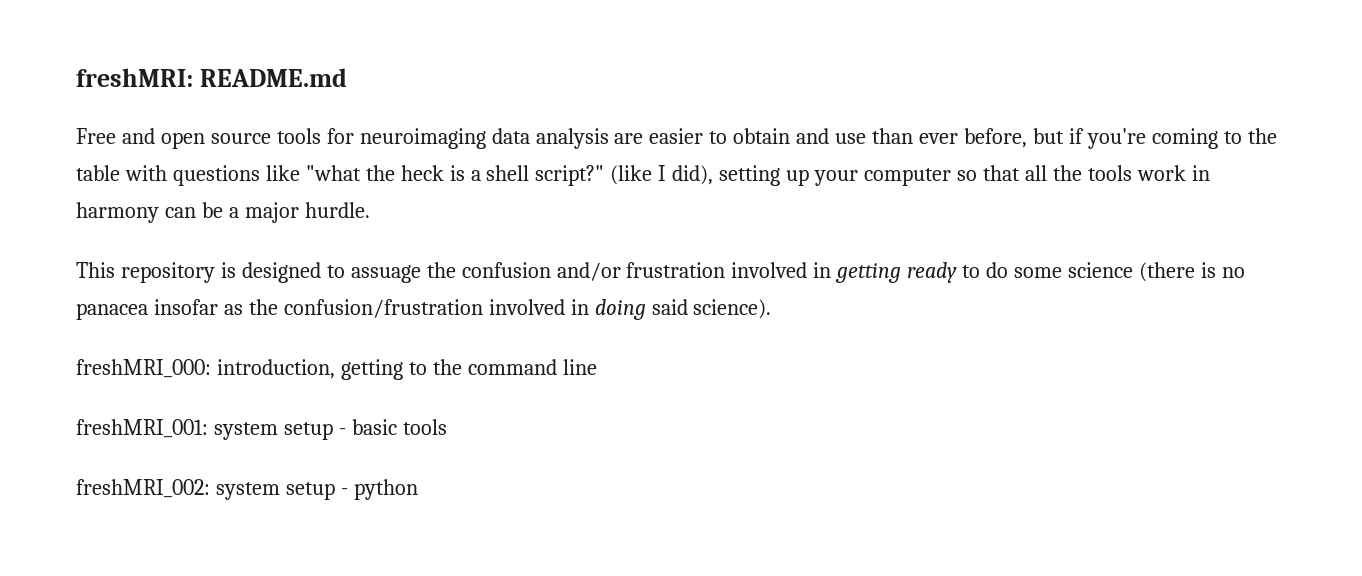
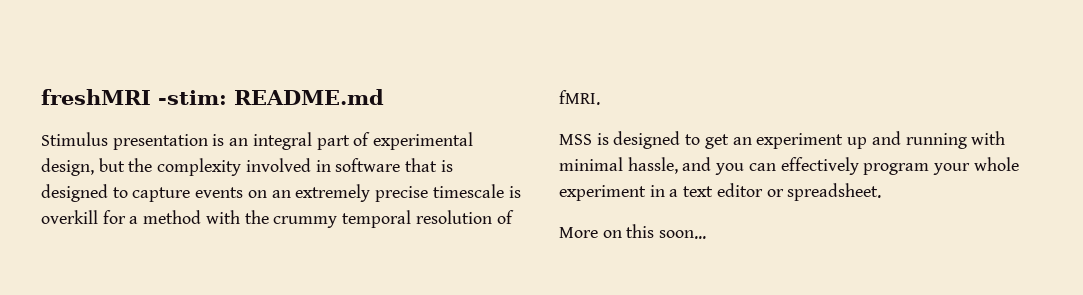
- freshMRI: README.md
+ freshMRI -stim: README.md
- Free and open source tools for neuroimaging data analysis are easier to obtain and use than ever before, but if you're coming to the table with questions like "what the heck is a shell script?" (like I did), setting up your computer so that all the tools work in harmony can be a major hurdle.
- This repository is designed to assuage the confusion and/or frustration involved in getting ready to do some science (there is no panacea insofar as the confusion/frustration involved in doing said science).
- freshMRI_000: introduction, getting to the command line
- freshMRI_001: system setup - basic tools
- freshMRI_002: system setup - python
+ Stimulus presentation is an integral part of experimental design, but the complexity involved in software that is designed to capture events on an extremely precise timescale is overkill for a method with the crummy temporal resolution of fMRI.
+ MSS is designed to get an experiment up and running with minimal hassle, and you can effectively program your whole experiment in a text editor or spreadsheet.
+ More on this soon...

